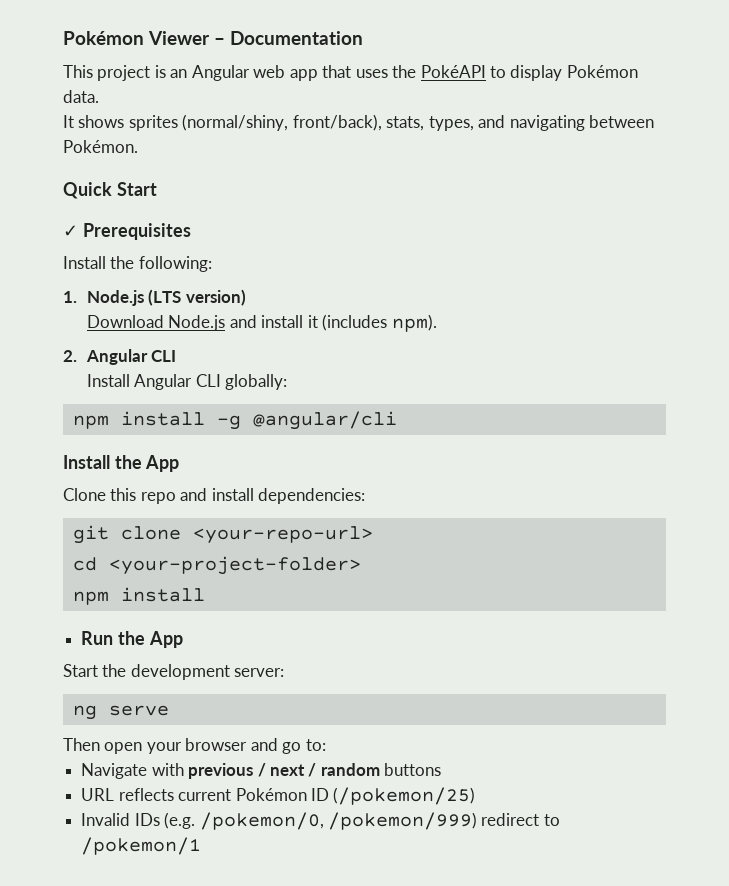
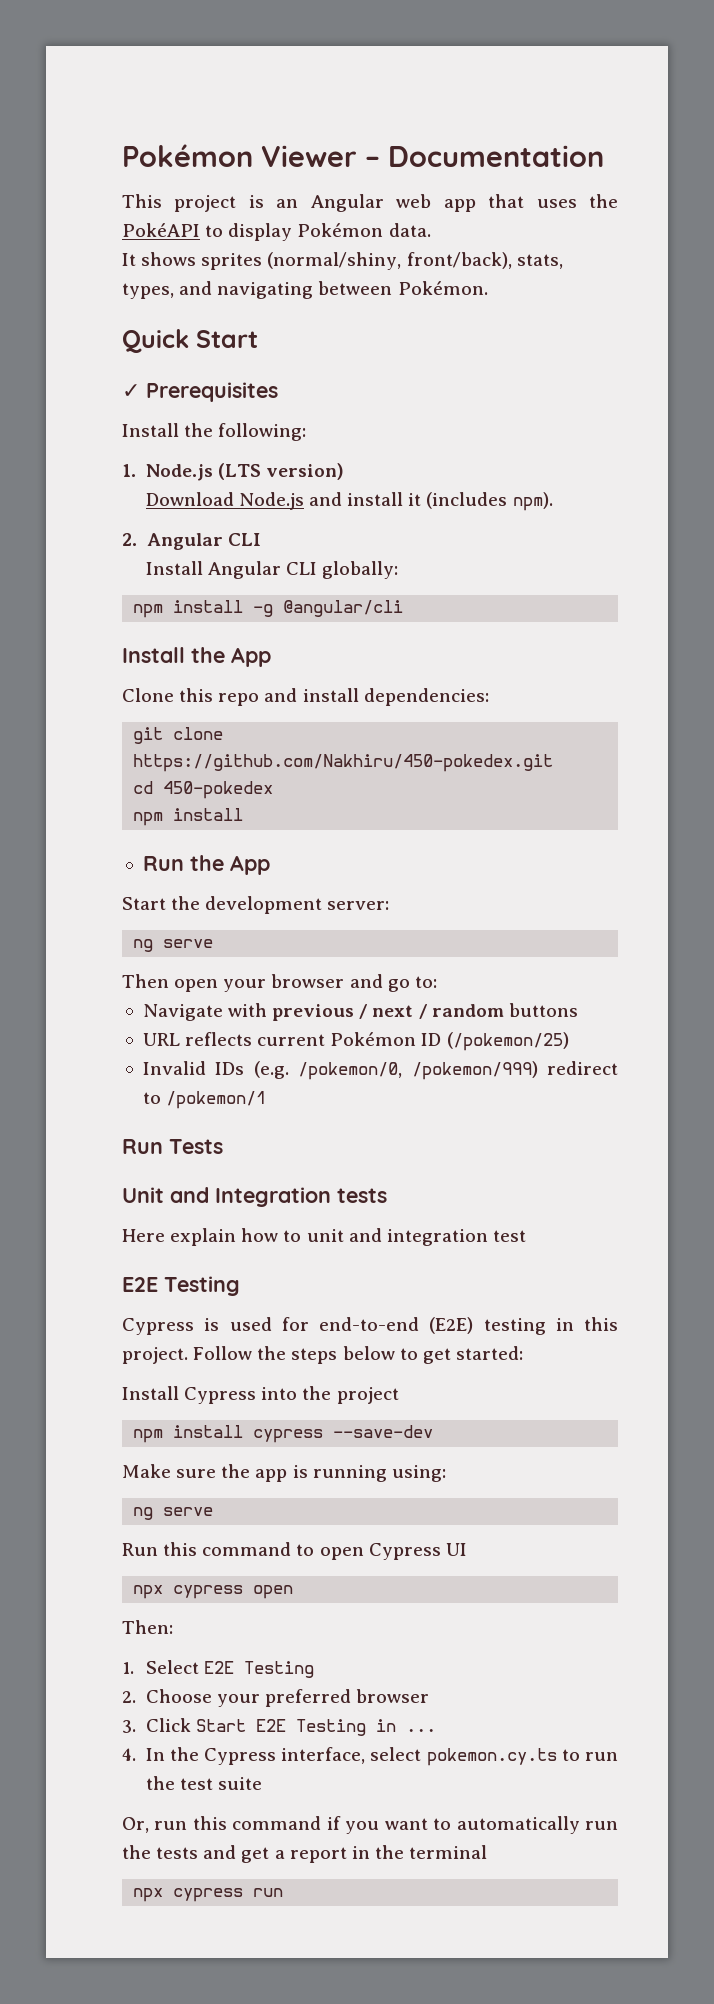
- git clone <your-repo-url>
+ git clone https://github.com/Nakhiru/450-pokedex.git
- cd <your-project-folder>
+ cd 450-pokedex
+ Run Tests
+ Unit and Integration tests
+ Here explain how to unit and integration test
+ E2E Testing
+ Cypress is used for end-to-end (E2E) testing in this project. Follow the steps below to get started:
+ Install Cypress into the project
+ npm install cypress --save-dev
+ Make sure the app is running using:
+ ng serve
+ Run this command to open Cypress UI
+ npx cypress open
+ Then:
+ 1. Select E2E Testing
+ 2. Choose your preferred browser
+ 3. Click Start E2E Testing in ...
+ 4. In the Cypress interface, select pokemon.cy.ts to run the test suite
+ Or, run this command if you want to automatically run the tests and get a report in the terminal
+ npx cypress run

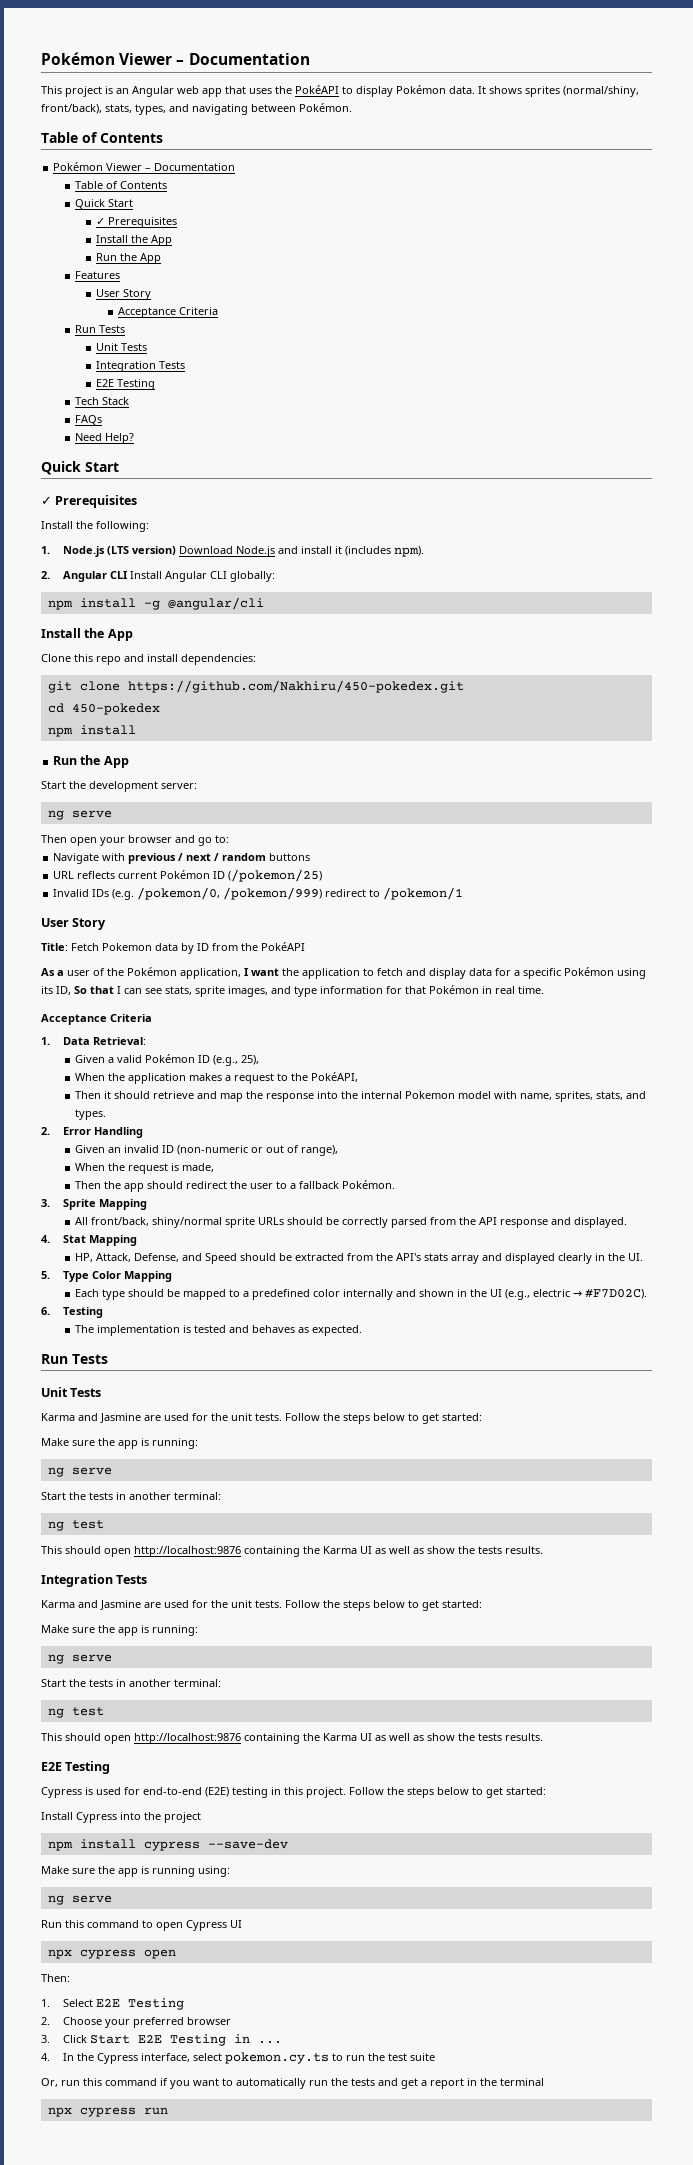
- This project is an Angular web app that uses the PokéAPI to display Pokémon data.
- It shows sprites (normal/shiny, front/back), stats, types, and navigating between Pokémon.
+ This project is an Angular web app that uses the PokéAPI to display Pokémon data. It shows sprites (normal/shiny, front/back), stats, types, and navigating between Pokémon.
+ Table of Contents
+ Pokémon Viewer – Documentation
+ Table of Contents
+ Quick Start
+ ✓ Prerequisites
+ Install the App
+ Run the App
+ Features
+ User Story
+ Acceptance Criteria
+ Run Tests
+ Unit Tests
+ Integration Tests
+ E2E Testing
+ Tech Stack
+ FAQs
+ Need Help?
- 1. Node.js (LTS version)
- Download Node.js and install it (includes npm).
+ 1. Node.js (LTS version) Download Node.js and install it (includes npm).
- 2. Angular CLI
- Install Angular CLI globally:
+ 2. Angular CLI Install Angular CLI globally:
  Invalid IDs (e.g. /pokemon/0, /pokemon/999) redirect to /pokemon/1
+ User Story
+ Title: Fetch Pokemon data by ID from the PokéAPI
+ As a user of the Pokémon application, I want the application to fetch and display data for a specific Pokémon using its ID, So that I can see stats, sprite images, and type information for that Pokémon in real time.
+ Acceptance Criteria
+ 1. Data Retrieval:
+ Given a valid Pokémon ID (e.g., 25),
+ When the application makes a request to the PokéAPI,
+ Then it should retrieve and map the response into the internal Pokemon model with name, sprites, stats, and types.
+ 2. Error Handling
+ Given an invalid ID (non-numeric or out of range),
+ When the request is made,
+ Then the app should redirect the user to a fallback Pokémon.
+ 3. Sprite Mapping
+ All front/back, shiny/normal sprite URLs should be correctly parsed from the API response and displayed.
+ 4. Stat Mapping
+ HP, Attack, Defense, and Speed should be extracted from the API's stats array and displayed clearly in the UI.
+ 5. Type Color Mapping
+ Each type should be mapped to a predefined color internally and shown in the UI (e.g., electric → #F7D02C).
+ 6. Testing
+ The implementation is tested and behaves as expected.
  Run Tests
- Unit and Integration tests
- Here explain how to unit and integration test
+ Unit Tests
+ Karma and Jasmine are used for the unit tests. Follow the steps below to get started:
+ Make sure the app is running:
+ ng serve
+ Start the tests in another terminal:
+ ng test
+ This should open http://localhost:9876 containing the Karma UI as well as show the tests results.
+ Integration Tests
+ Karma and Jasmine are used for the unit tests. Follow the steps below to get started:
+ Make sure the app is running:
+ ng serve
+ Start the tests in another terminal:
+ ng test
+ This should open http://localhost:9876 containing the Karma UI as well as show the tests results.

